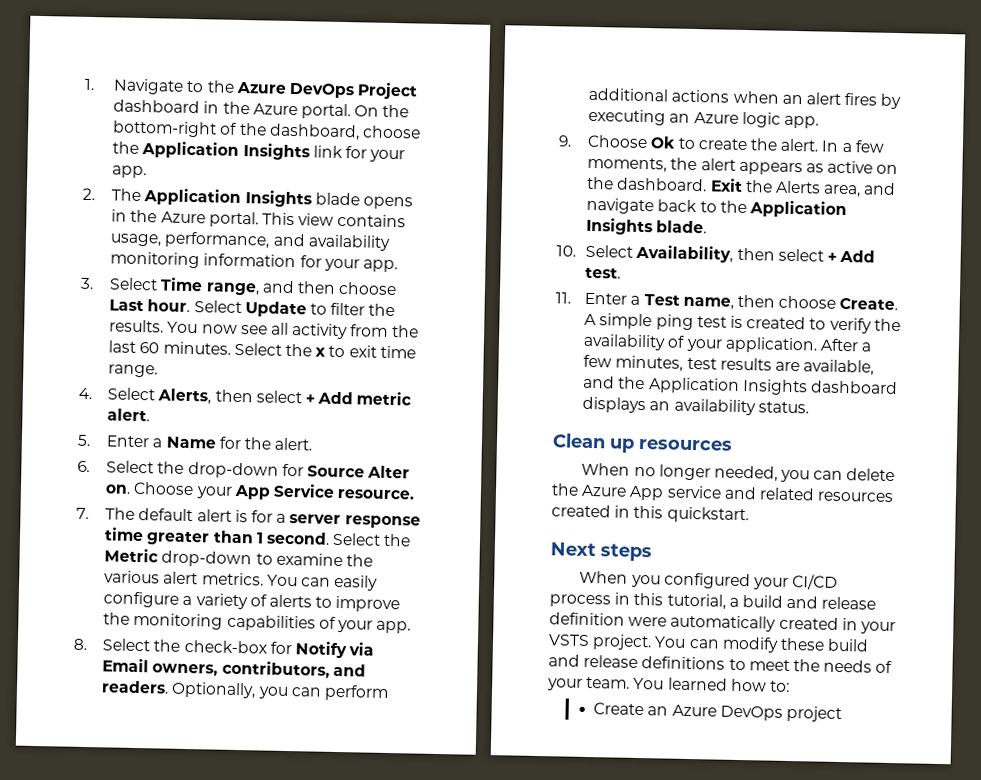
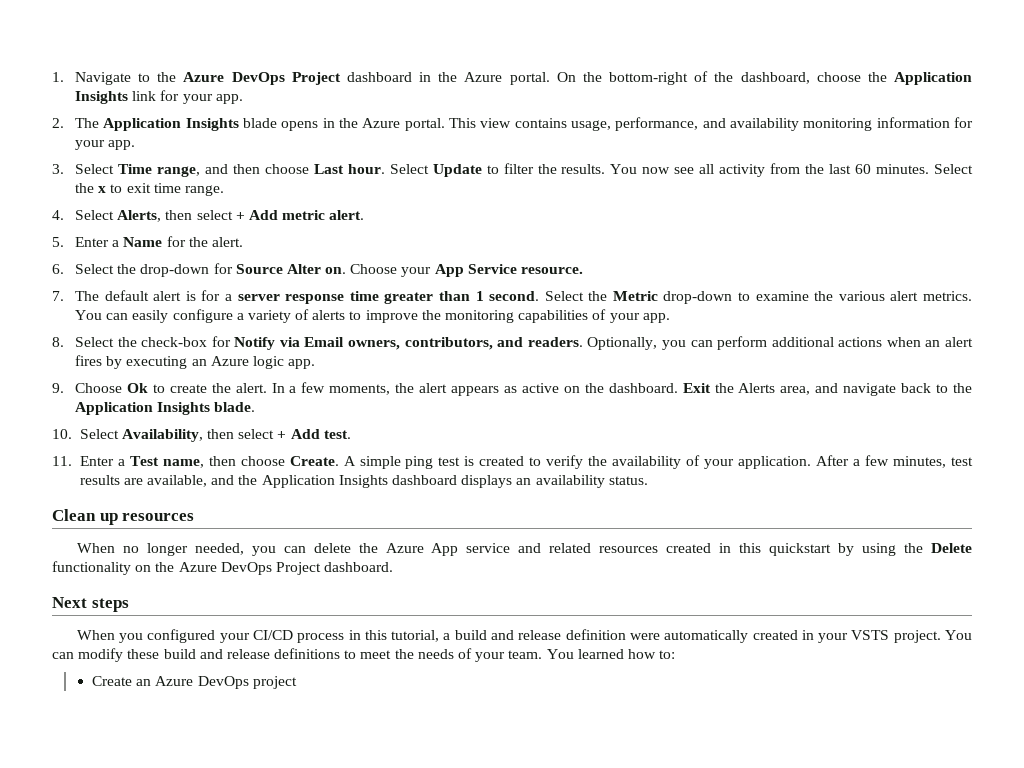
- When no longer needed, you can delete the Azure App service and related resources created in this quickstart.
+ When no longer needed, you can delete the Azure App service and related resources created in this quickstart by using the Delete functionality on the Azure DevOps Project dashboard.

